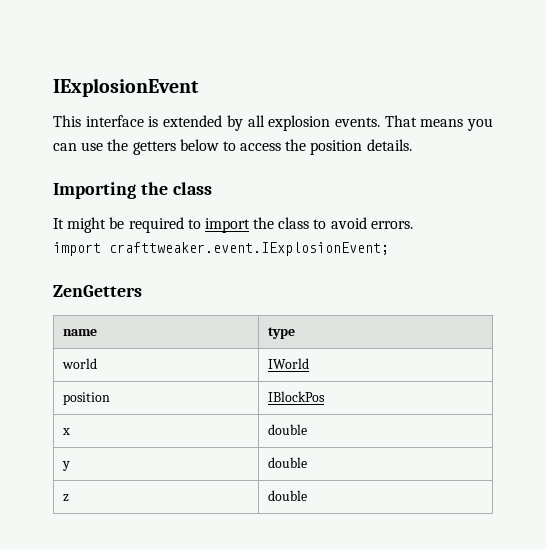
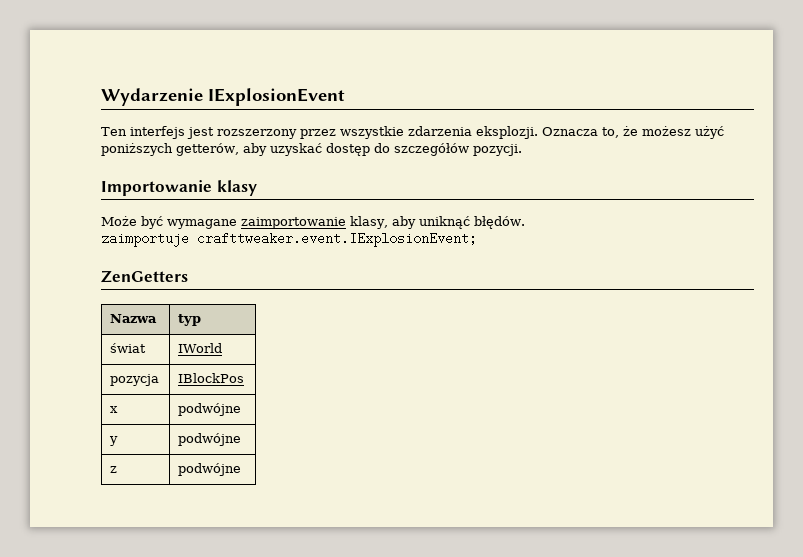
- IExplosionEvent
+ Wydarzenie IExplosionEvent
- This interface is extended by all explosion events. That means you can use the getters below to access the position details.
- Importing the class
- It might be required to import the class to avoid errors.
- import crafttweaker.event.IExplosionEvent;
+ Ten interfejs jest rozszerzony przez wszystkie zdarzenia eksplozji. Oznacza to, że możesz użyć poniższych getterów, aby uzyskać dostęp do szczegółów pozycji.
+ Importowanie klasy
+ Może być wymagane zaimportowanie klasy, aby uniknąć błędów.
+ zaimportuje crafttweaker.event.IExplosionEvent;
- name | type
- world | IWorld
+ Nazwa | typ
+ świat | IWorld
- position | IBlockPos
+ pozycja | IBlockPos
- x | double
+ x | podwójne
- y | double
+ y | podwójne
- z | double
+ z | podwójne

